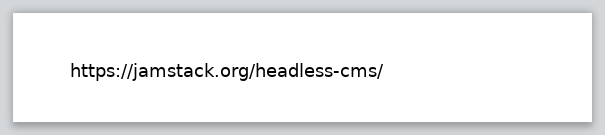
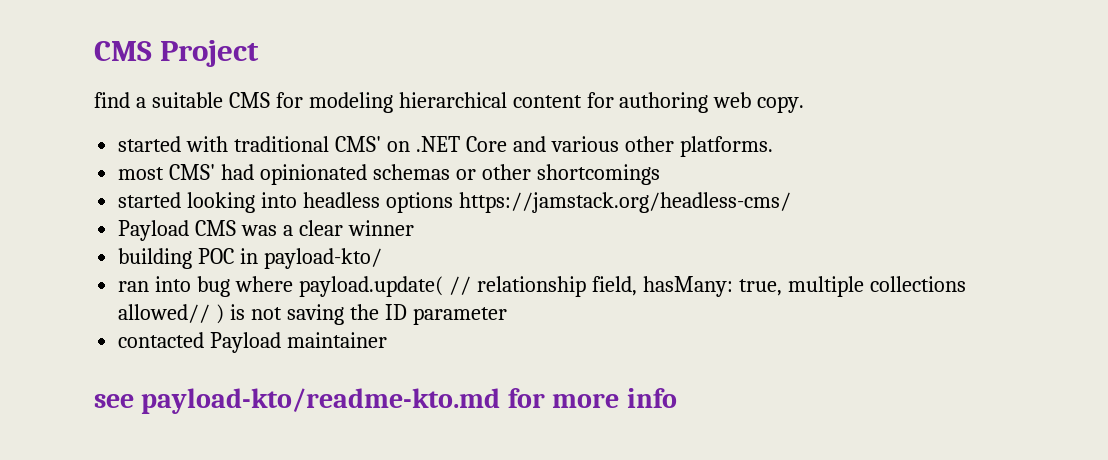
- https://jamstack.org/headless-cms/
+ CMS Project
+ find a suitable CMS for modeling hierarchical content for authoring web copy.
+ started with traditional CMS' on .NET Core and various other platforms.
+ most CMS' had opinionated schemas or other shortcomings
+ started looking into headless options https://jamstack.org/headless-cms/
+ Payload CMS was a clear winner
+ building POC in payload-kto/
+ ran into bug where payload.update( // relationship field, hasMany: true, multiple collections allowed// ) is not saving the ID parameter
+ contacted Payload maintainer
+ see payload-kto/readme-kto.md for more info

